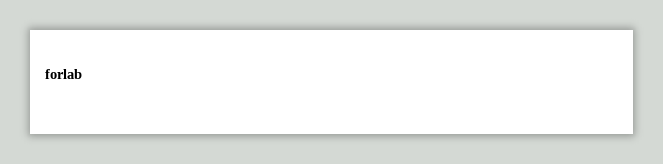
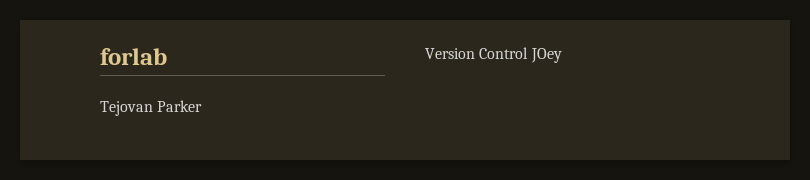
+ Tejovan Parker
+ Version Control JOey

